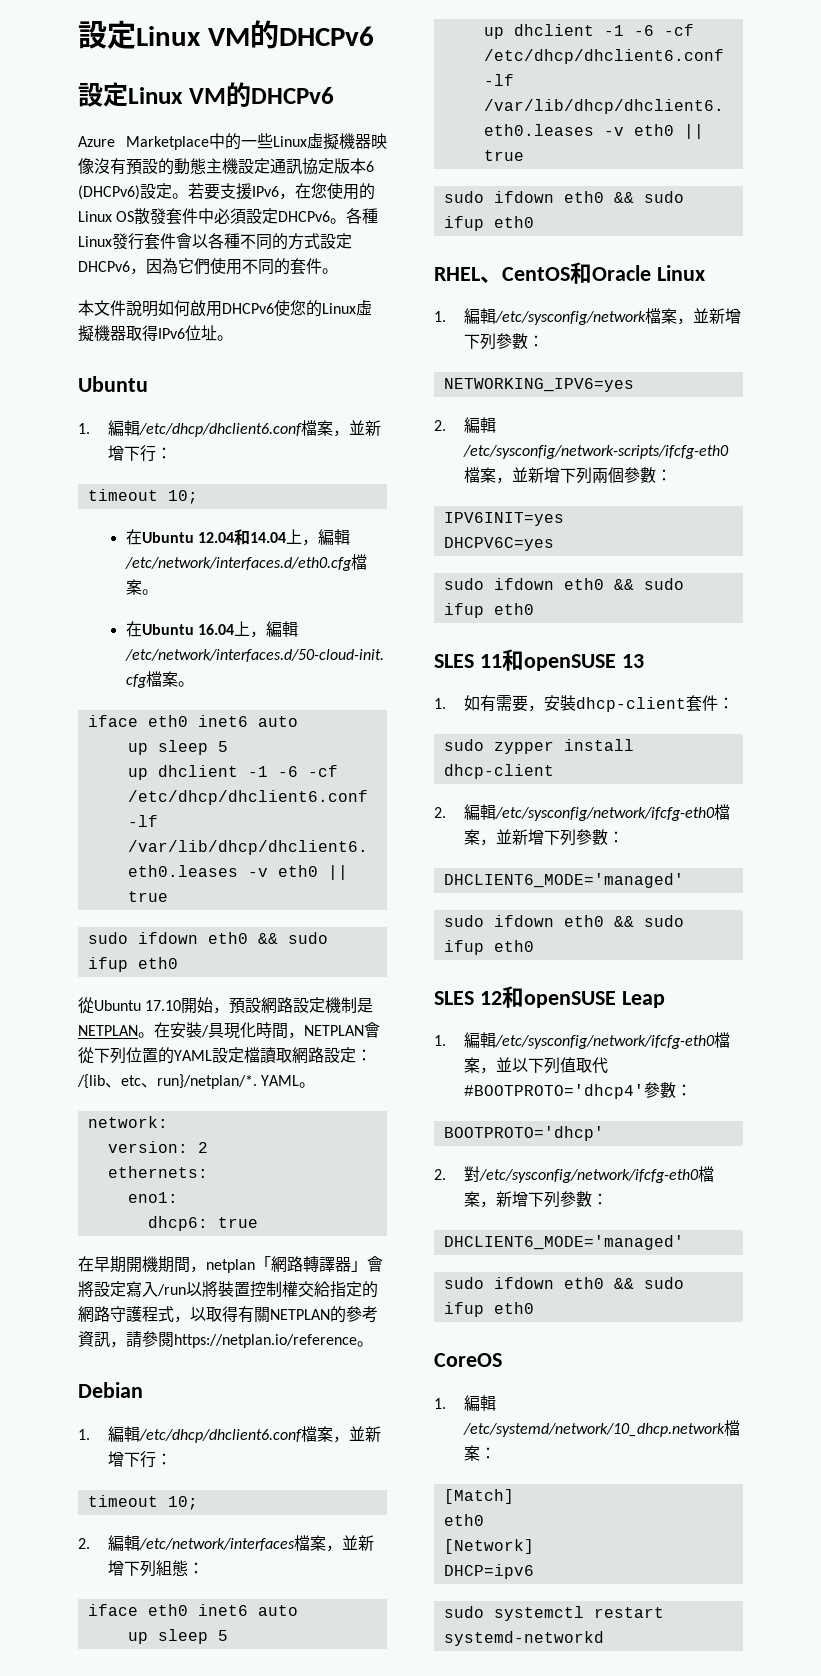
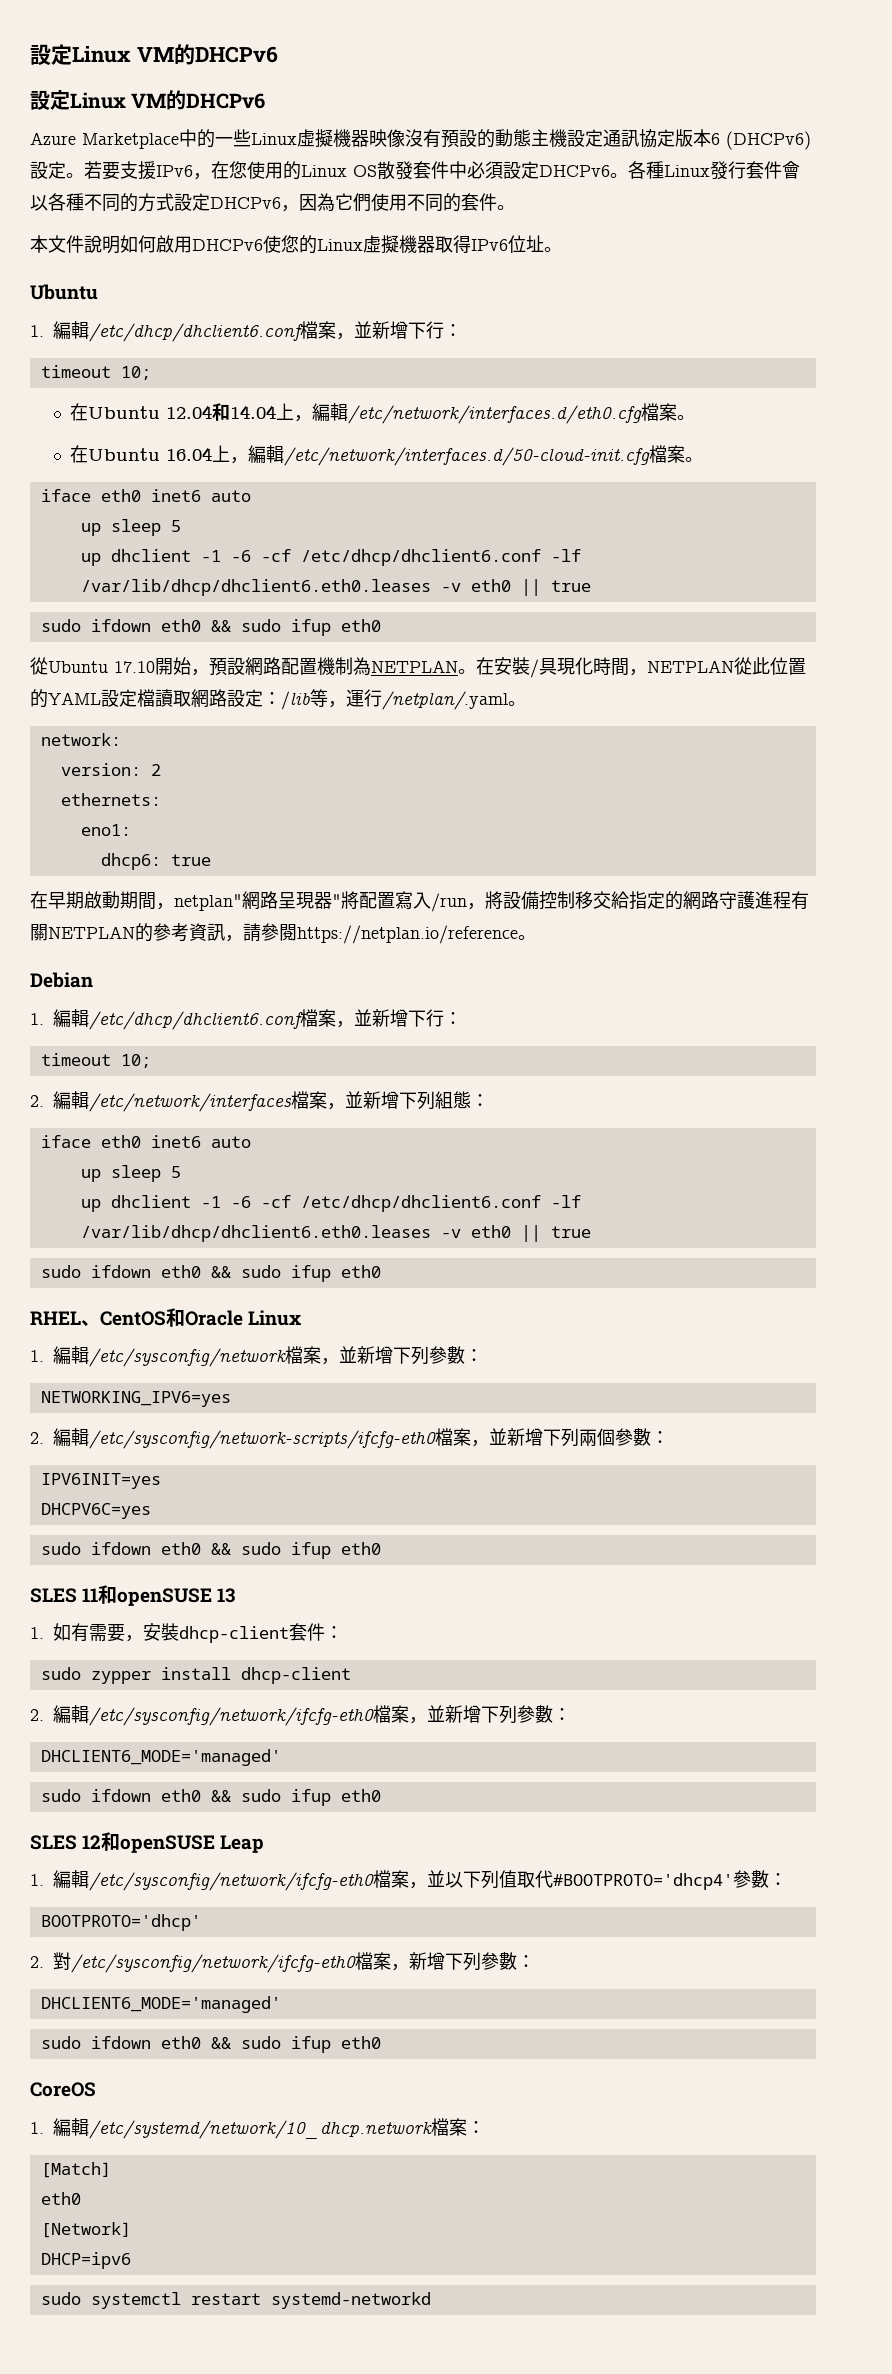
- 從Ubuntu 17.10開始，預設網路設定機制是NETPLAN。
+ 從Ubuntu 17.10開始，預設網路配置機制為NETPLAN。
- 在安裝/具現化時間，NETPLAN會從下列位置的YAML設定檔讀取網路設定：/{lib、etc、run}/netplan/*. YAML。
+ 在安裝/具現化時間，NETPLAN從此位置的YAML設定檔讀取網路設定：/lib等，運行/netplan/.yaml。
- 在早期開機期間，netplan「網路轉譯器」會將設定寫入/run以將裝置控制權交給指定的網路守護程式，以取得有關NETPLAN的參考資訊，請參閱https://netplan.io/reference。
+ 在早期啟動期間，netplan"網路呈現器"將配置寫入/run，將設備控制移交給指定的網路守護進程有關NETPLAN的參考資訊，請參閱https://netplan.io/reference。

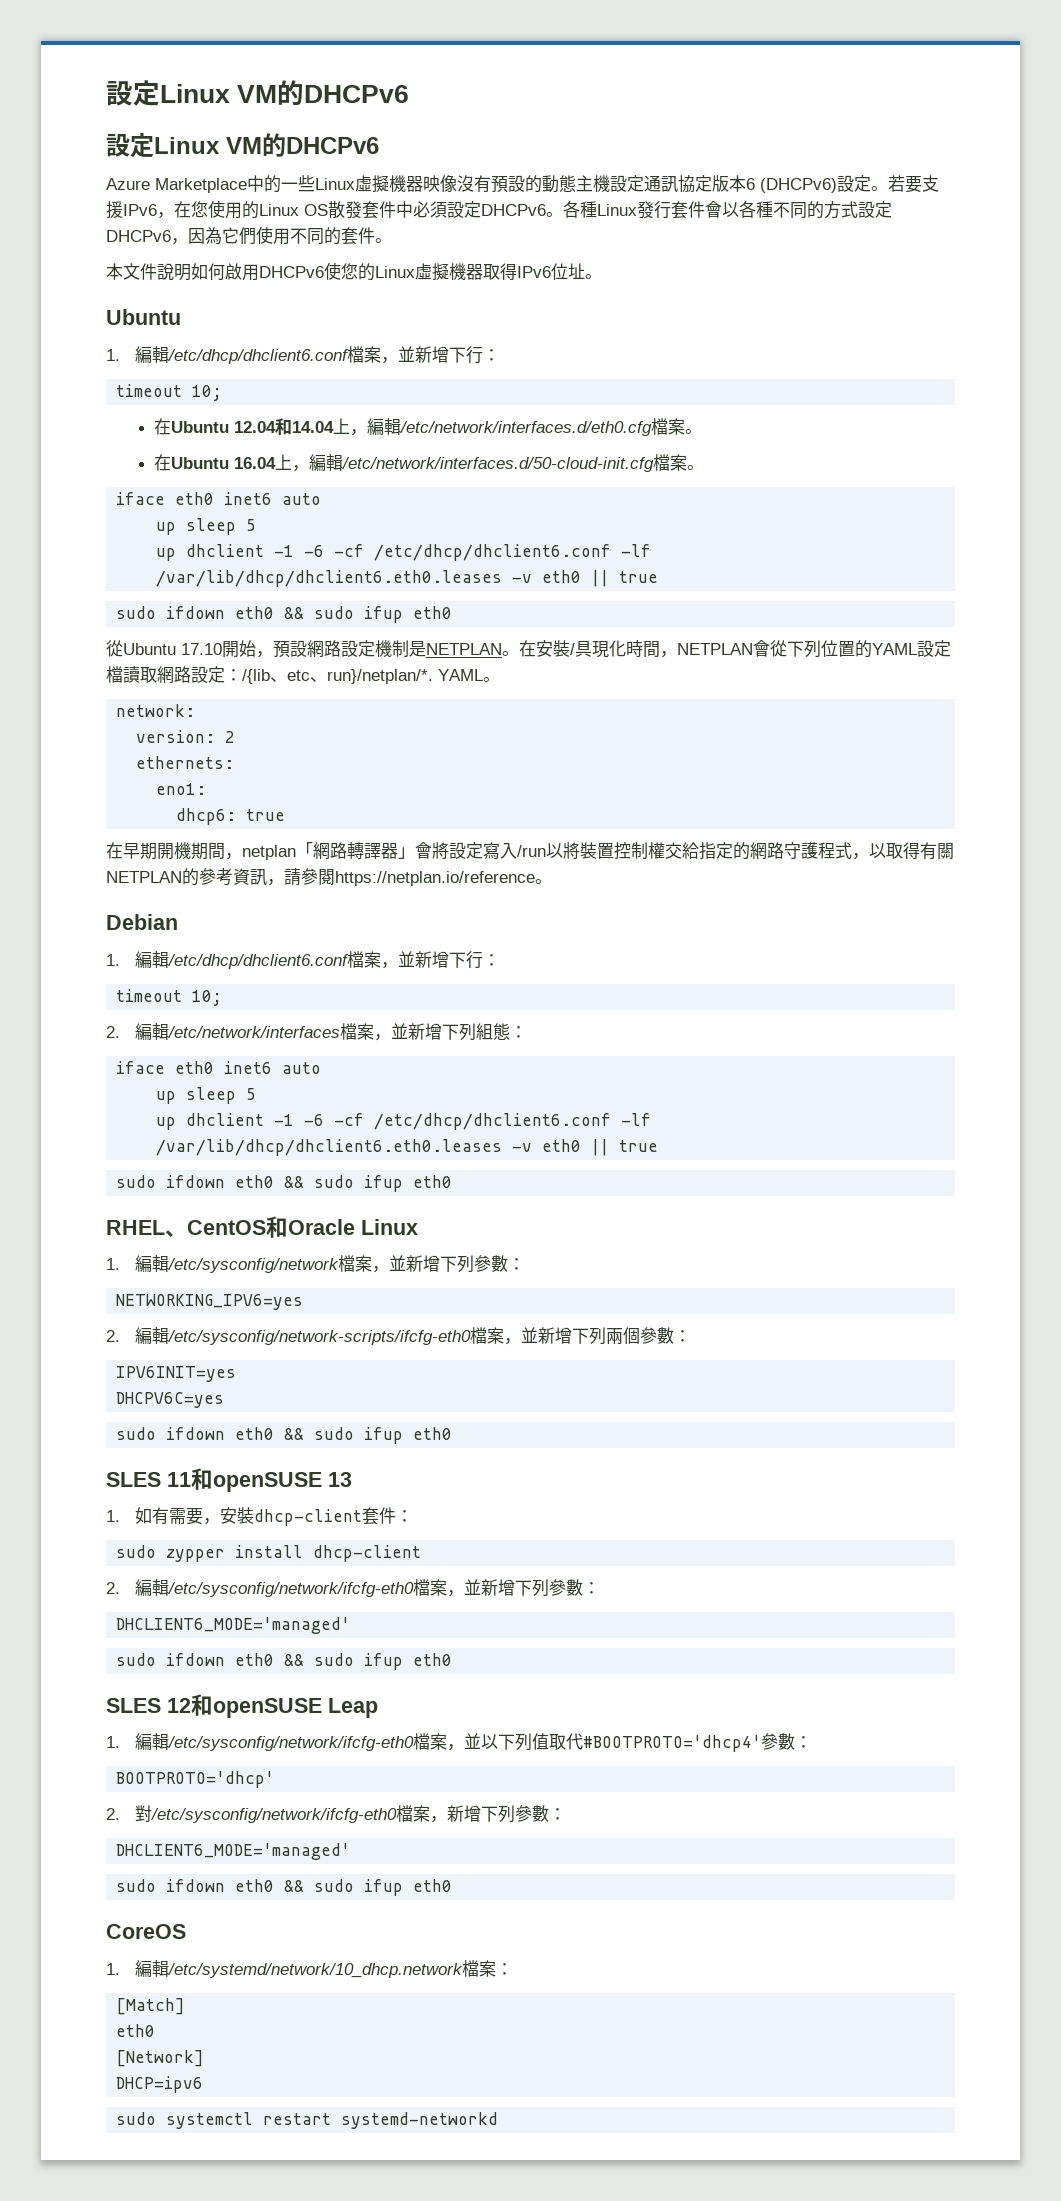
- 從Ubuntu 17.10開始，預設網路配置機制為NETPLAN。
+ 從Ubuntu 17.10開始，預設網路設定機制是NETPLAN。
- 在安裝/具現化時間，NETPLAN從此位置的YAML設定檔讀取網路設定：/lib等，運行/netplan/.yaml。
+ 在安裝/具現化時間，NETPLAN會從下列位置的YAML設定檔讀取網路設定：/{lib、etc、run}/netplan/*. YAML。
- 在早期啟動期間，netplan"網路呈現器"將配置寫入/run，將設備控制移交給指定的網路守護進程有關NETPLAN的參考資訊，請參閱https://netplan.io/reference。
+ 在早期開機期間，netplan「網路轉譯器」會將設定寫入/run以將裝置控制權交給指定的網路守護程式，以取得有關NETPLAN的參考資訊，請參閱https://netplan.io/reference。

